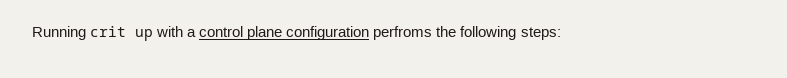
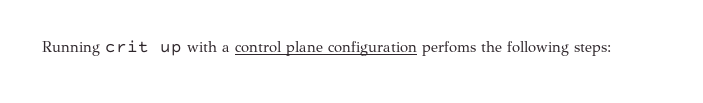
- Running crit up with a control plane configuration perfroms the following steps:
+ Running crit up with a control plane configuration perfoms the following steps:

